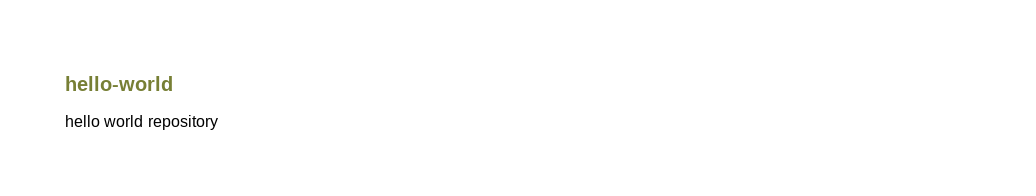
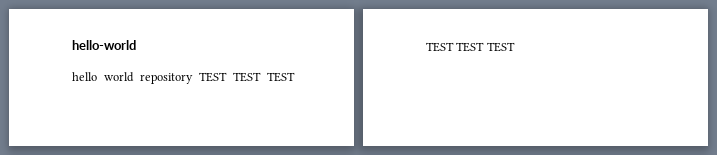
- hello world repository
+ hello world repository TEST TEST TEST TEST TEST TEST

